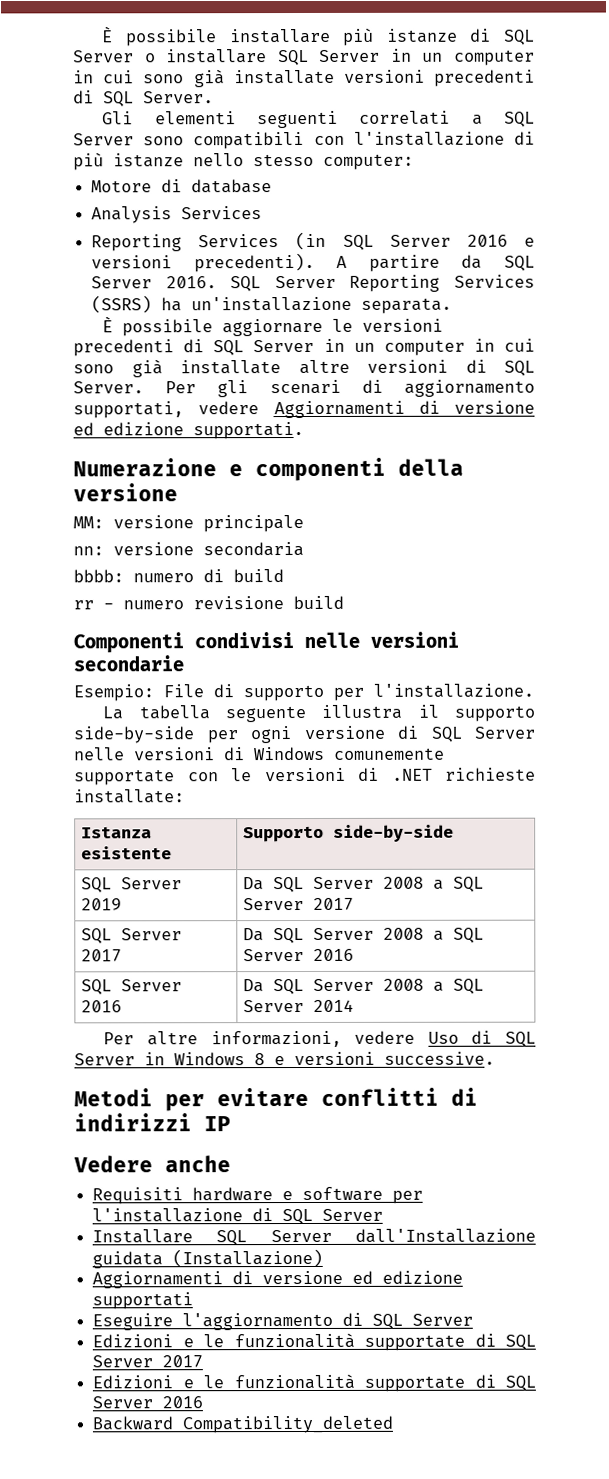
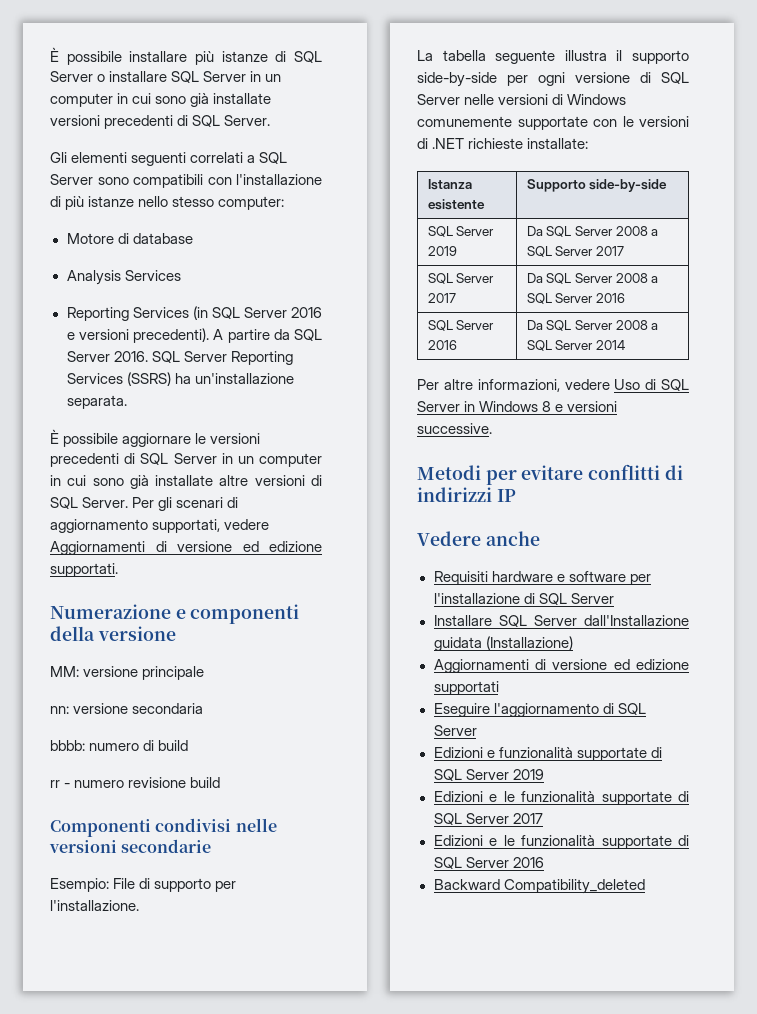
+ Edizioni e funzionalità supportate di SQL Server 2019

